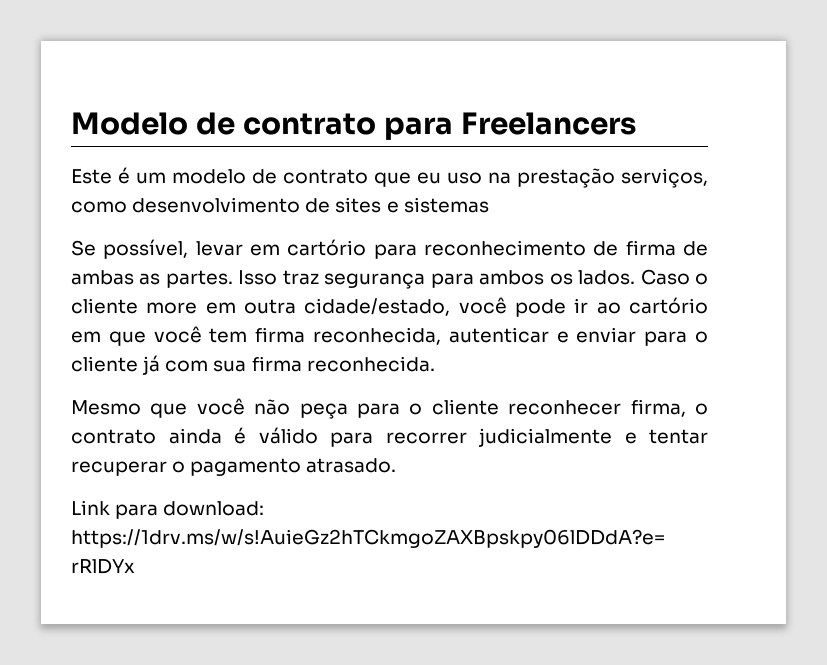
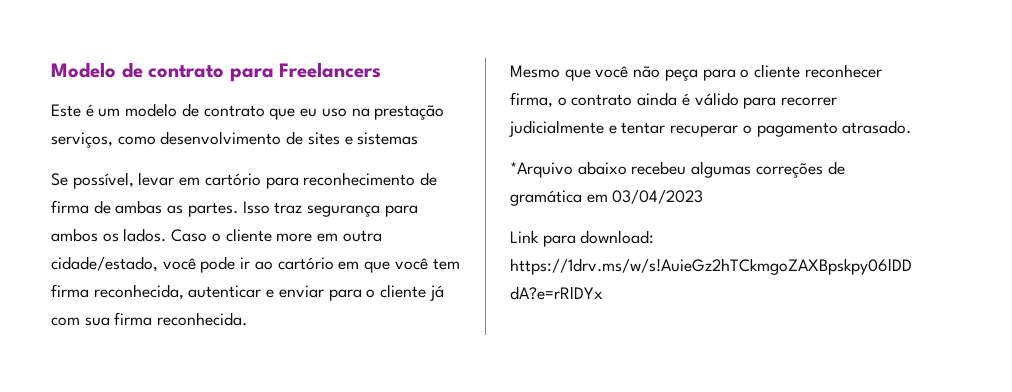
+ *Arquivo abaixo recebeu algumas correções de gramática em 03/04/2023

